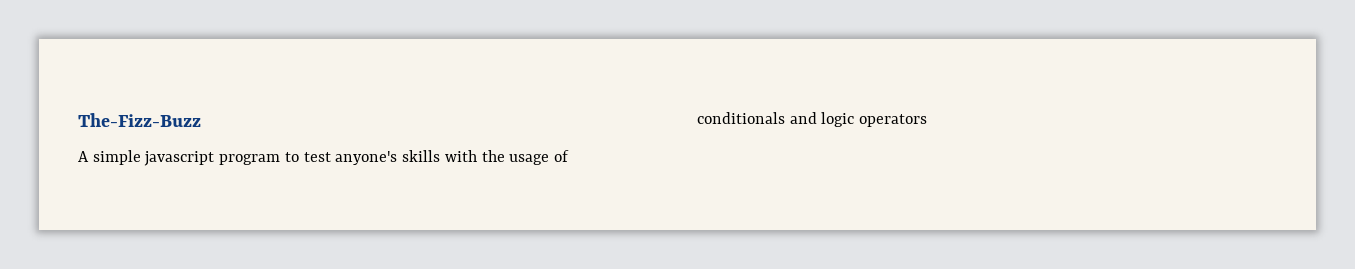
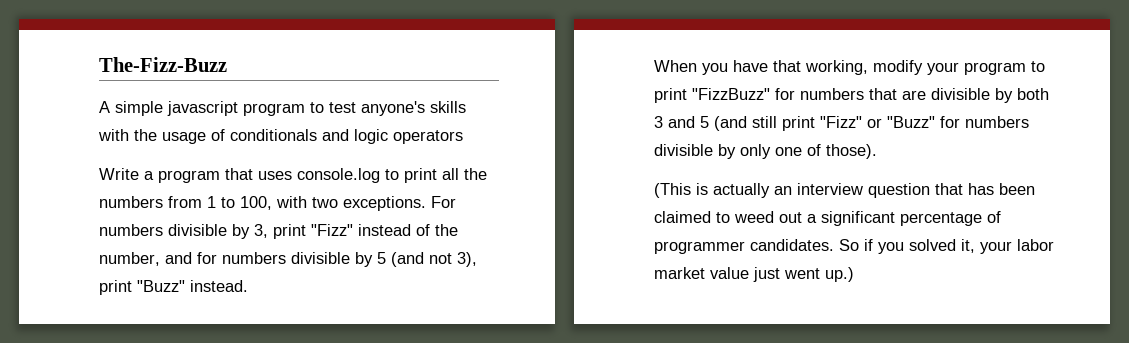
+ Write a program that uses console.log to print all the numbers from 1 to 100, with two exceptions. For numbers divisible by 3, print "Fizz" instead of the number, and for numbers divisible by 5 (and not 3), print "Buzz" instead.
+ When you have that working, modify your program to print "FizzBuzz" for numbers that are divisible by both 3 and 5 (and still print "Fizz" or "Buzz" for numbers divisible by only one of those).
+ (This is actually an interview question that has been claimed to weed out a significant percentage of programmer candidates. So if you solved it, your labor market value just went up.)

